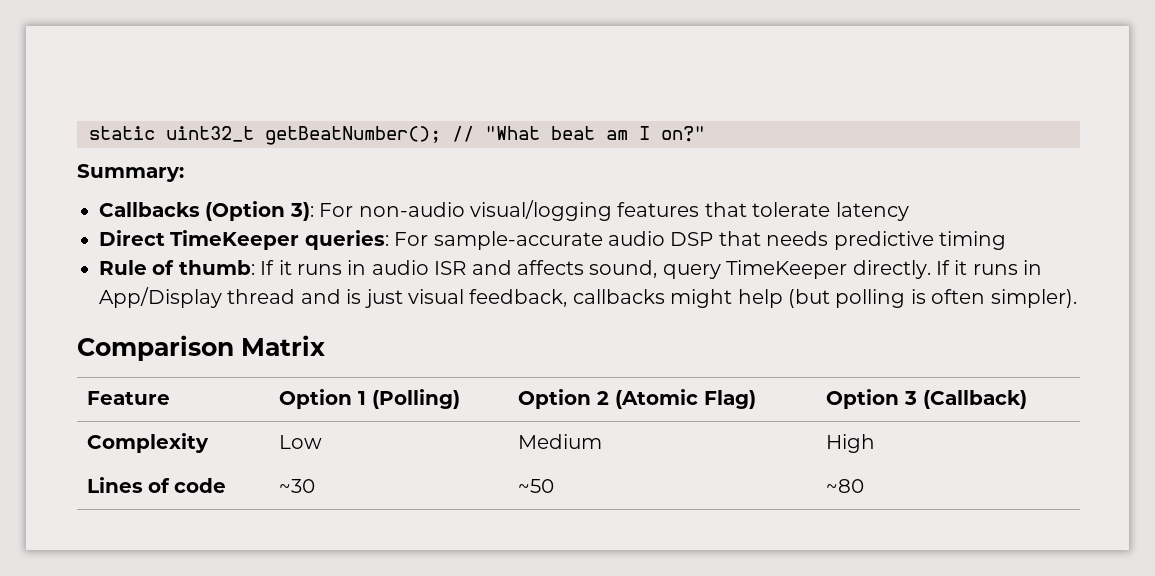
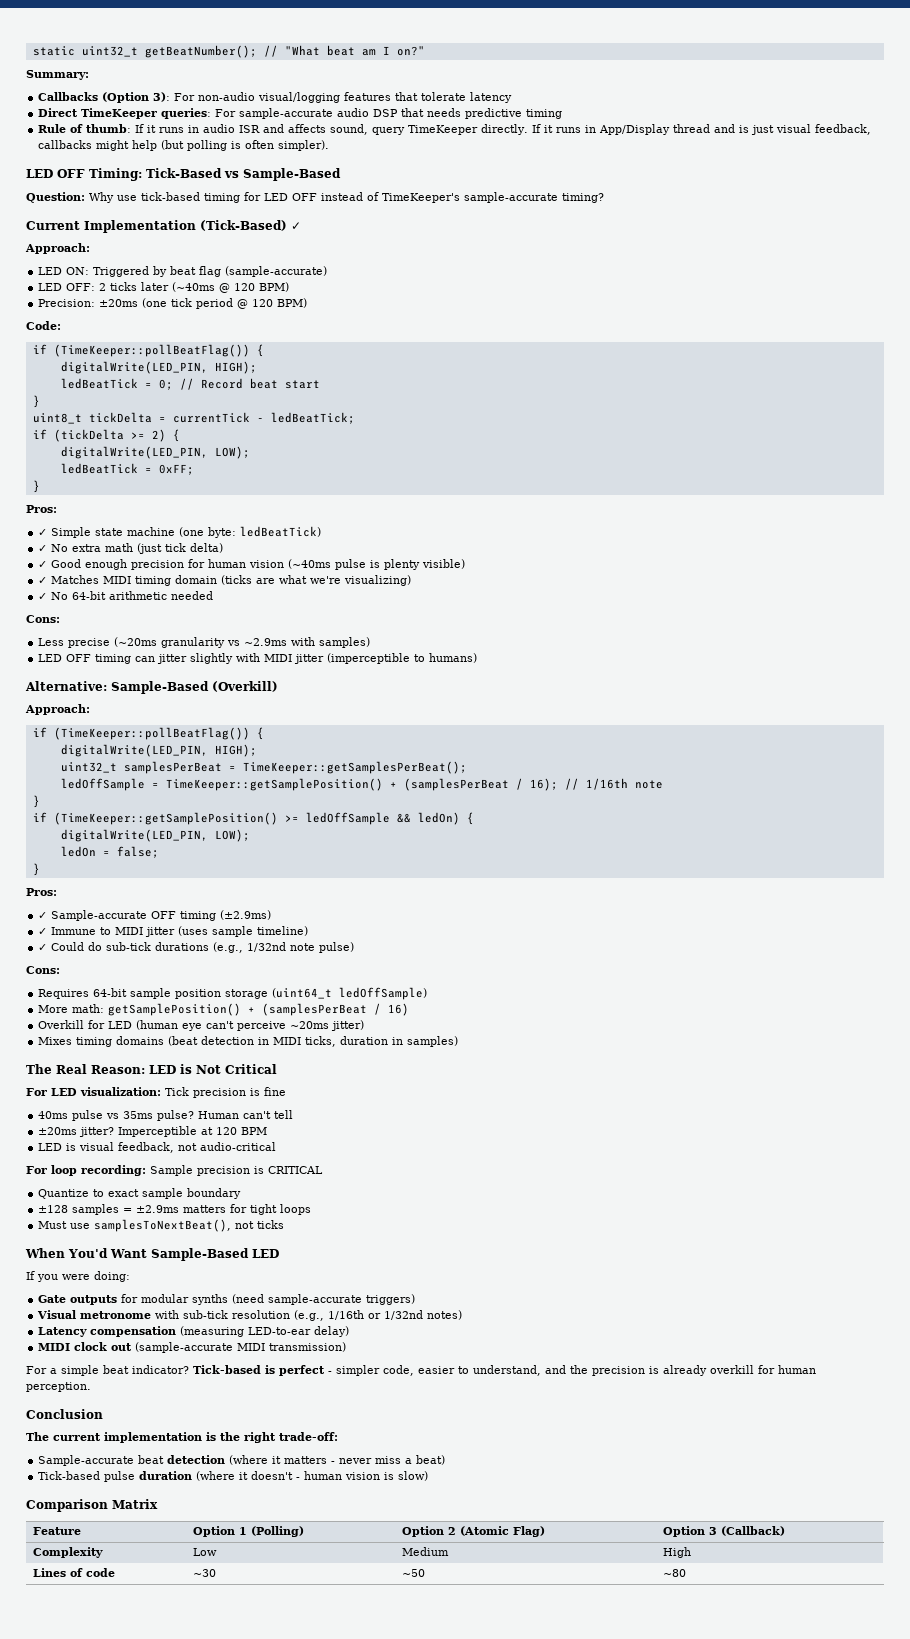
+ LED OFF Timing: Tick-Based vs Sample-Based
+ Question: Why use tick-based timing for LED OFF instead of TimeKeeper's sample-accurate timing?
+ Current Implementation (Tick-Based) ✓
+ Approach:
+ LED ON: Triggered by beat flag (sample-accurate)
+ LED OFF: 2 ticks later (~40ms @ 120 BPM)
+ Precision: ±20ms (one tick period @ 120 BPM)
+ Code:
+ if (TimeKeeper::pollBeatFlag()) {
+ digitalWrite(LED_PIN, HIGH);
+ ledBeatTick = 0; // Record beat start
+ }
+ uint8_t tickDelta = currentTick - ledBeatTick;
+ if (tickDelta >= 2) {
+ digitalWrite(LED_PIN, LOW);
+ ledBeatTick = 0xFF;
+ }
+ Pros:
+ ✓ Simple state machine (one byte: ledBeatTick)
+ ✓ No extra math (just tick delta)
+ ✓ Good enough precision for human vision (~40ms pulse is plenty visible)
+ ✓ Matches MIDI timing domain (ticks are what we're visualizing)
+ ✓ No 64-bit arithmetic needed
+ Cons:
+ Less precise (~20ms granularity vs ~2.9ms with samples)
+ LED OFF timing can jitter slightly with MIDI jitter (imperceptible to humans)
+ Alternative: Sample-Based (Overkill)
+ Approach:
+ if (TimeKeeper::pollBeatFlag()) {
+ digitalWrite(LED_PIN, HIGH);
+ uint32_t samplesPerBeat = TimeKeeper::getSamplesPerBeat();
+ ledOffSample = TimeKeeper::getSamplePosition() + (samplesPerBeat / 16); // 1/16th note
+ }
+ if (TimeKeeper::getSamplePosition() >= ledOffSample && ledOn) {
+ digitalWrite(LED_PIN, LOW);
+ ledOn = false;
+ }
+ Pros:
+ ✓ Sample-accurate OFF timing (±2.9ms)
+ ✓ Immune to MIDI jitter (uses sample timeline)
+ ✓ Could do sub-tick durations (e.g., 1/32nd note pulse)
+ Cons:
+ Requires 64-bit sample position storage (uint64_t ledOffSample)
+ More math: getSamplePosition() + (samplesPerBeat / 16)
+ Overkill for LED (human eye can't perceive ~20ms jitter)
+ Mixes timing domains (beat detection in MIDI ticks, duration in samples)
+ The Real Reason: LED is Not Critical
+ For LED visualization: Tick precision is fine
+ 40ms pulse vs 35ms pulse? Human can't tell
+ ±20ms jitter? Imperceptible at 120 BPM
+ LED is visual feedback, not audio-critical
+ For loop recording: Sample precision is CRITICAL
+ Quantize to exact sample boundary
+ ±128 samples = ±2.9ms matters for tight loops
+ Must use samplesToNextBeat(), not ticks
+ When You'd Want Sample-Based LED
+ If you were doing:
+ Gate outputs for modular synths (need sample-accurate triggers)
+ Visual metronome with sub-tick resolution (e.g., 1/16th or 1/32nd notes)
+ Latency compensation (measuring LED-to-ear delay)
+ MIDI clock out (sample-accurate MIDI transmission)
+ For a simple beat indicator? Tick-based is perfect - simpler code, easier to understand, and the precision is already overkill for human perception.
+ Conclusion
+ The current implementation is the right trade-off:
+ Sample-accurate beat detection (where it matters - never miss a beat)
+ Tick-based pulse duration (where it doesn't - human vision is slow)

